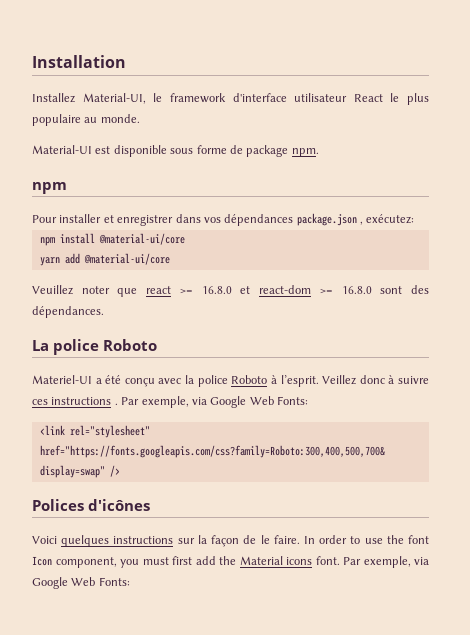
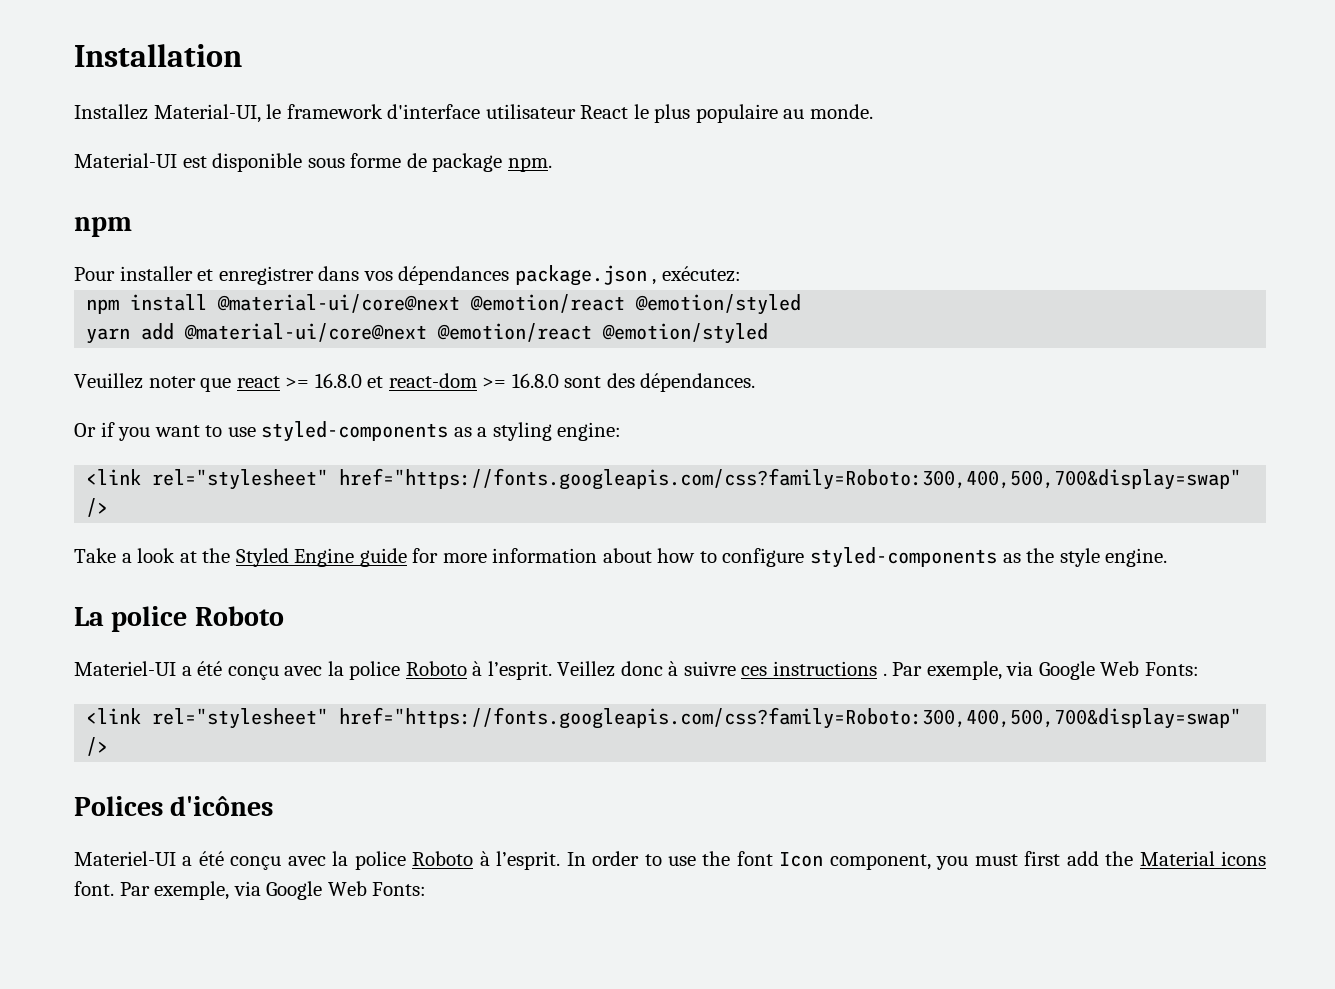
- npm install @material-ui/core
+ npm install @material-ui/core@next @emotion/react @emotion/styled
- yarn add @material-ui/core
+ yarn add @material-ui/core@next @emotion/react @emotion/styled
+ Or if you want to use styled-components as a styling engine:
+ <link rel="stylesheet" href="https://fonts.googleapis.com/css?family=Roboto:300,400,500,700&display=swap" />
+ Take a look at the Styled Engine guide for more information about how to configure styled-components as the style engine.
  Polices d'icônes
- Voici quelques instructions sur la façon de le faire.
+ Materiel-UI a été conçu avec la police Roboto à l’esprit.

